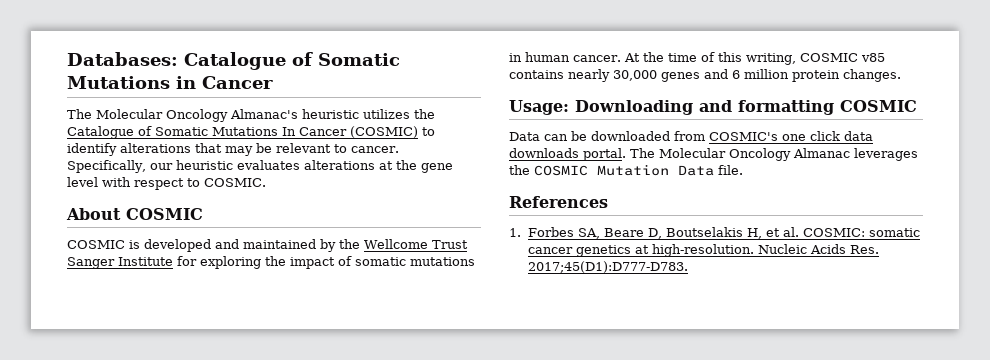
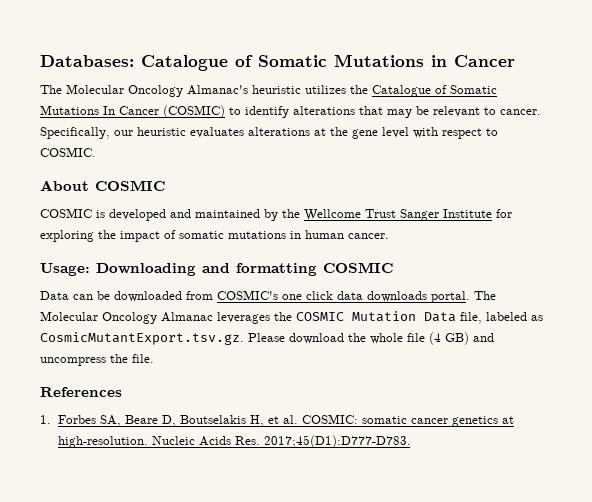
- At the time of this writing, COSMIC v85 contains nearly 30,000 genes and 6 million protein changes.
- The Molecular Oncology Almanac leverages the COSMIC Mutation Data file.
+ The Molecular Oncology Almanac leverages the COSMIC Mutation Data file, labeled as CosmicMutantExport.tsv.gz. Please download the whole file (4 GB) and uncompress the file.

